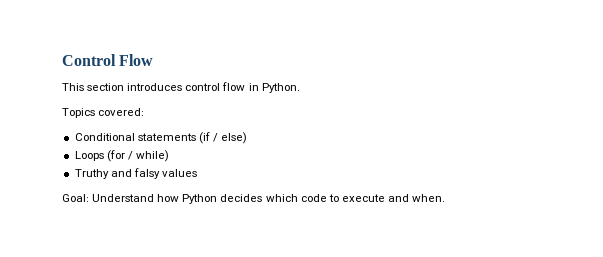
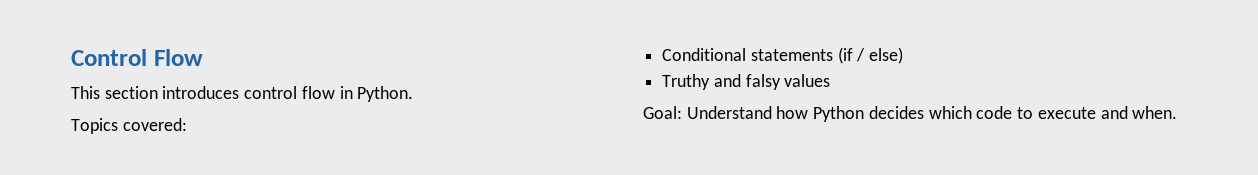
- Loops (for / while)

